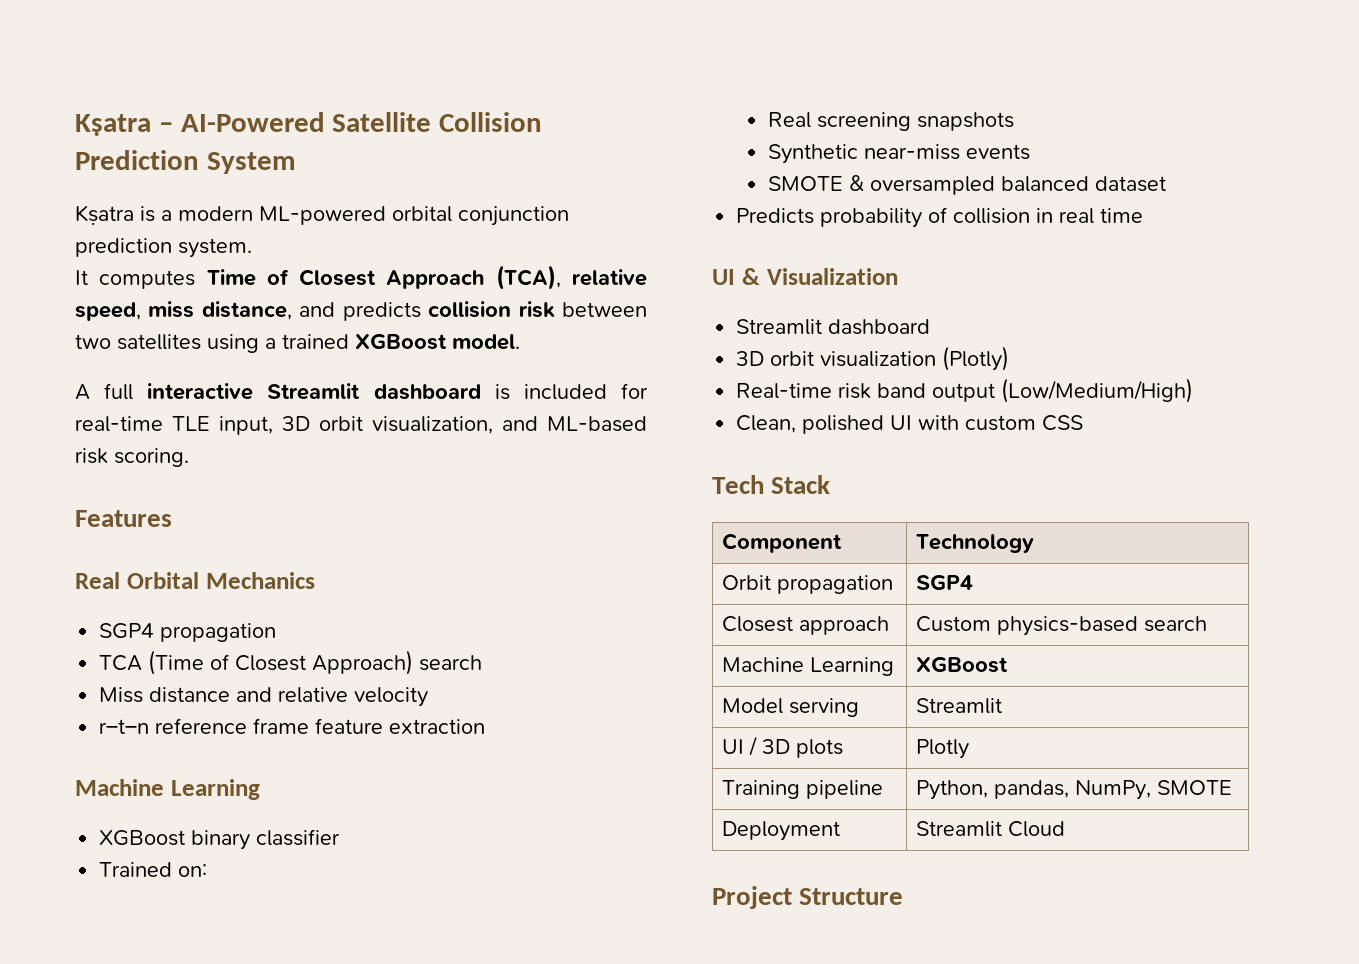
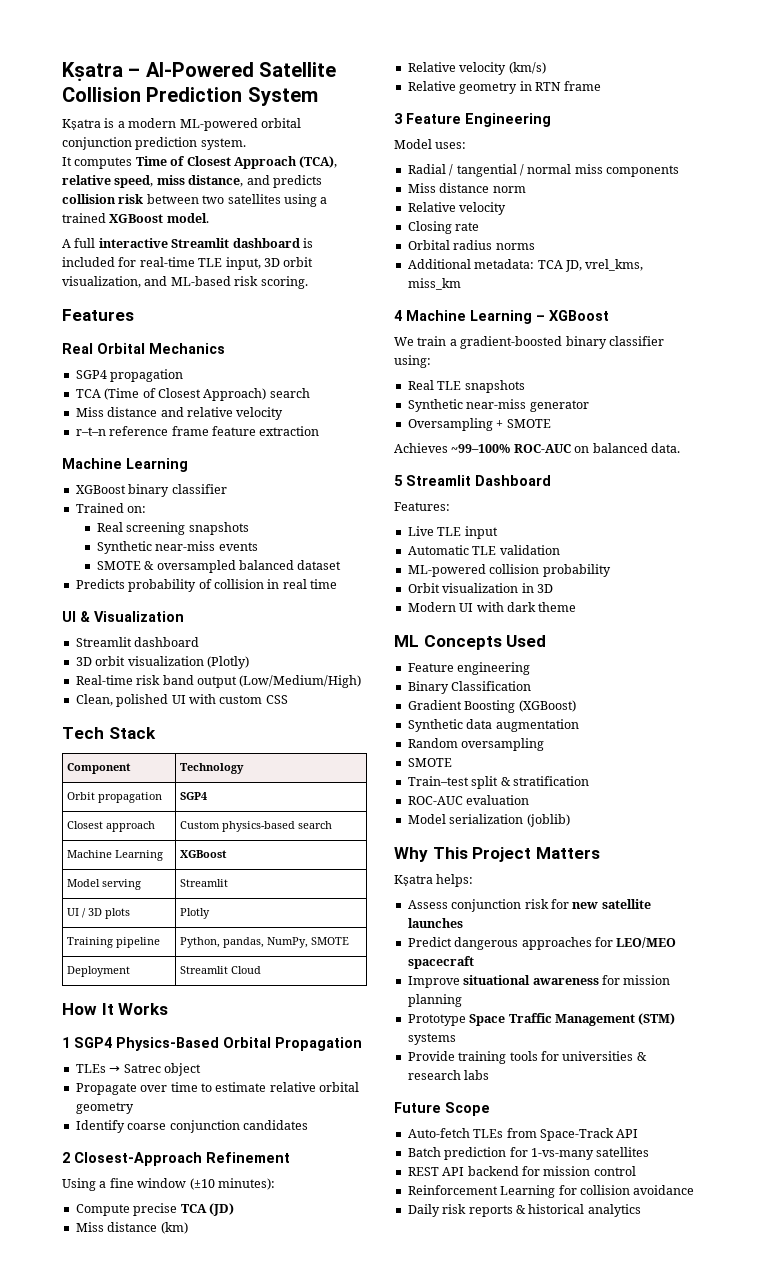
- Project Structure
+ How It Works
+ 1 SGP4 Physics-Based Orbital Propagation
+ TLEs → Satrec object
+ Propagate over time to estimate relative orbital geometry
+ Identify coarse conjunction candidates
+ 2 Closest-Approach Refinement
+ Using a fine window (±10 minutes):
+ Compute precise TCA (JD)
+ Miss distance (km)
+ Relative velocity (km/s)
+ Relative geometry in RTN frame
+ 3 Feature Engineering
+ Model uses:
+ Radial / tangential / normal miss components
+ Miss distance norm
+ Relative velocity
+ Closing rate
+ Orbital radius norms
+ Additional metadata: TCA JD, vrel_kms, miss_km
+ 4 Machine Learning – XGBoost
+ We train a gradient-boosted binary classifier using:
+ Real TLE snapshots
+ Synthetic near-miss generator
+ Oversampling + SMOTE
+ Achieves ~99–100% ROC-AUC on balanced data.
+ 5 Streamlit Dashboard
+ Features:
+ Live TLE input
+ Automatic TLE validation
+ ML-powered collision probability
+ Orbit visualization in 3D
+ Modern UI with dark theme
+ ML Concepts Used
+ Feature engineering
+ Binary Classification
+ Gradient Boosting (XGBoost)
+ Synthetic data augmentation
+ Random oversampling
+ SMOTE
+ Train–test split & stratification
+ ROC-AUC evaluation
+ Model serialization (joblib)
+ Why This Project Matters
+ Kṣatra helps:
+ Assess conjunction risk for new satellite launches
+ Predict dangerous approaches for LEO/MEO spacecraft
+ Improve situational awareness for mission planning
+ Prototype Space Traffic Management (STM) systems
+ Provide training tools for universities & research labs
+ Future Scope
+ Auto-fetch TLEs from Space-Track API
+ Batch prediction for 1-vs-many satellites
+ REST API backend for mission control
+ Reinforcement Learning for collision avoidance
+ Daily risk reports & historical analytics

